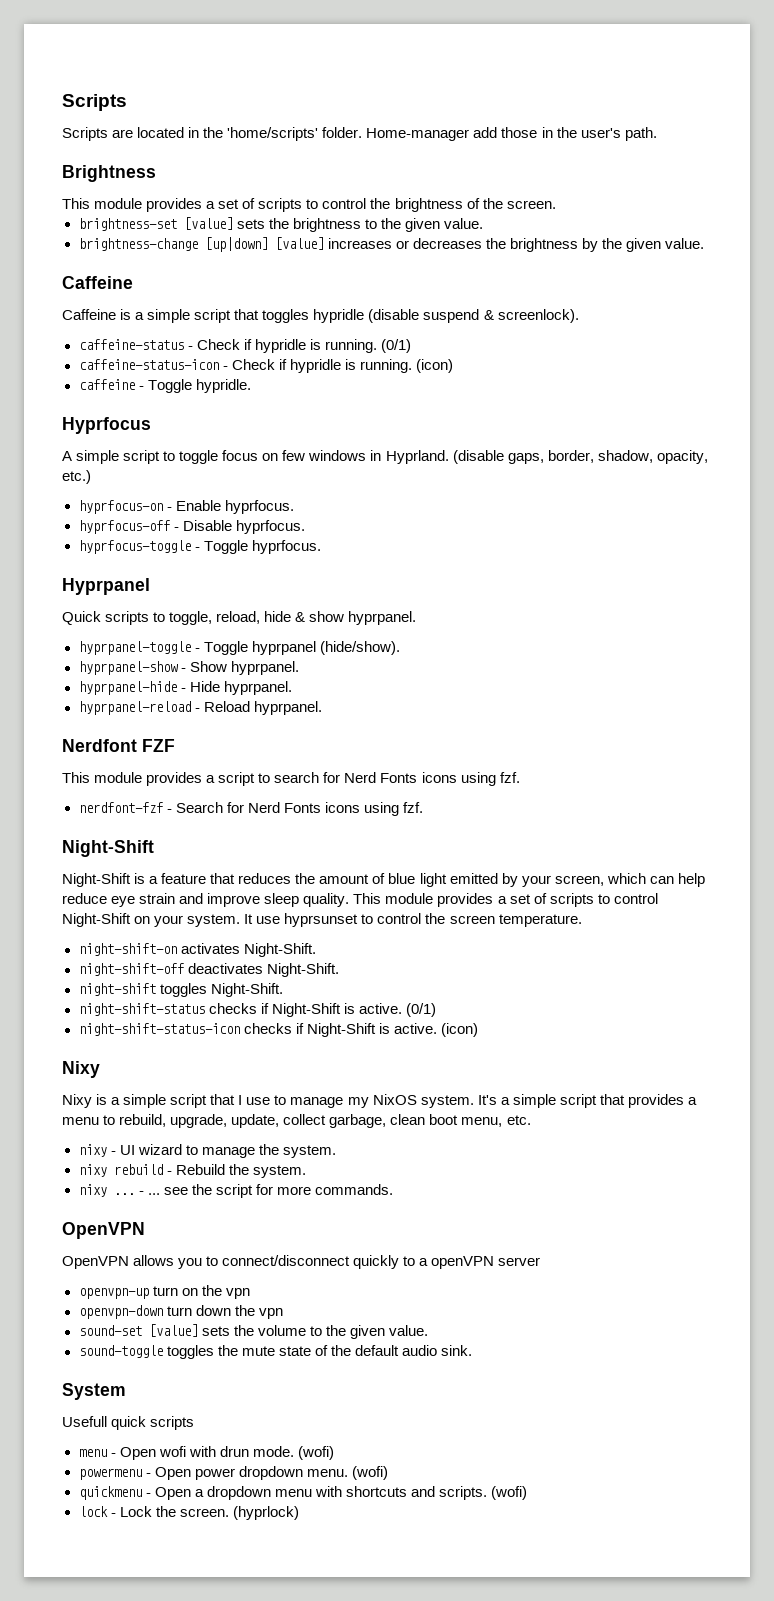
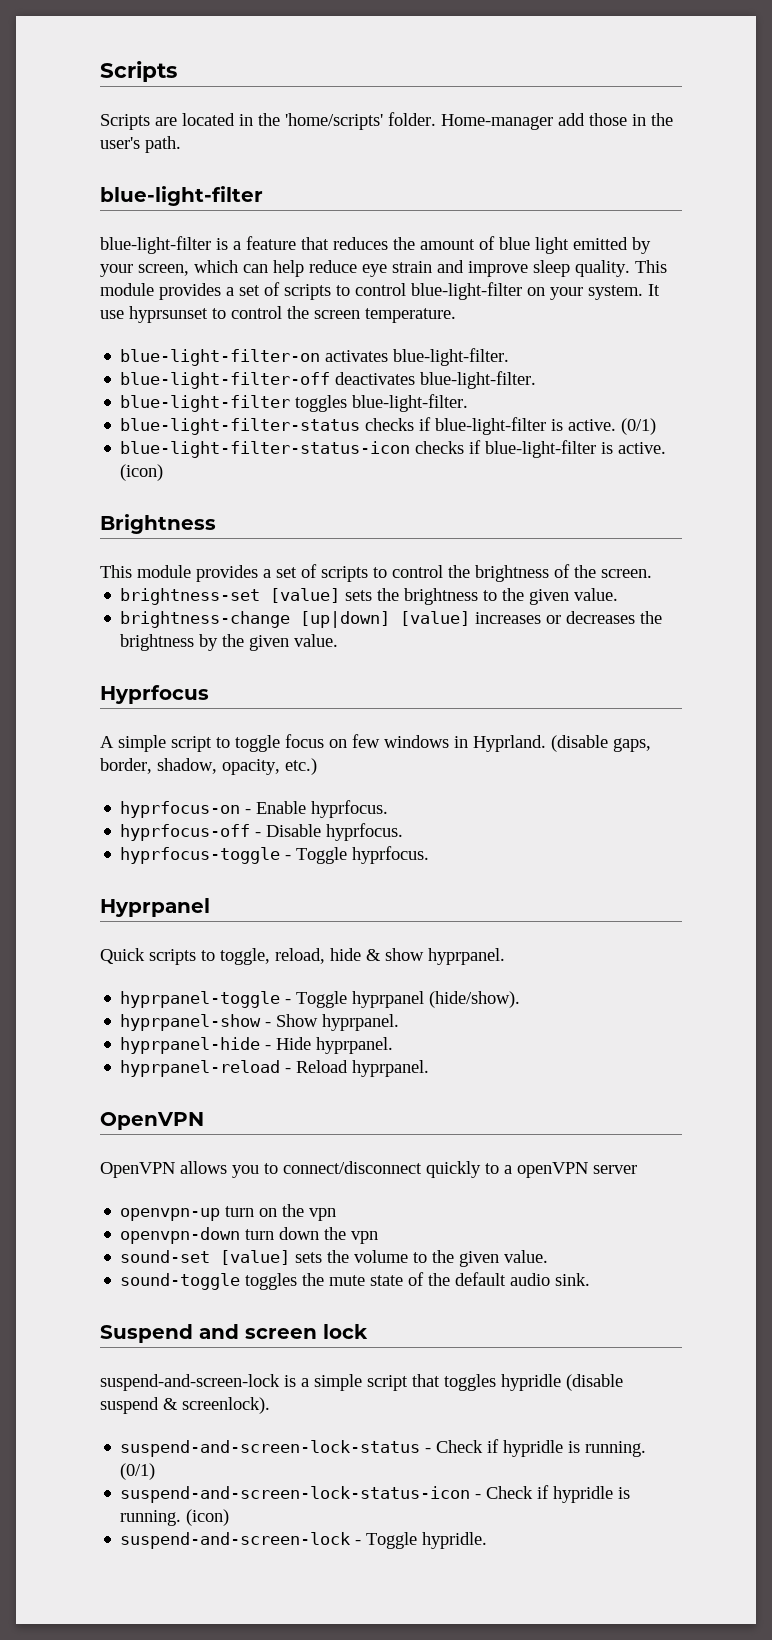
  Home-manager add those in the user's path.
+ blue-light-filter
+ blue-light-filter is a feature that reduces the amount of blue light emitted by your screen, which can help reduce eye strain and improve sleep quality. This module provides a set of scripts to control blue-light-filter on your system. It use hyprsunset to control the screen temperature.
+ blue-light-filter-on activates blue-light-filter.
+ blue-light-filter-off deactivates blue-light-filter.
+ blue-light-filter toggles blue-light-filter.
+ blue-light-filter-status checks if blue-light-filter is active. (0/1)
+ blue-light-filter-status-icon checks if blue-light-filter is active. (icon)
  brightness-change [up|down] [value] increases or decreases the brightness by the given value.
- Caffeine
- Caffeine is a simple script that toggles hypridle (disable suspend & screenlock).
- caffeine-status - Check if hypridle is running. (0/1)
- caffeine-status-icon - Check if hypridle is running. (icon)
- caffeine - Toggle hypridle.
- Nerdfont FZF
- This module provides a script to search for Nerd Fonts icons using fzf.
- nerdfont-fzf - Search for Nerd Fonts icons using fzf.
- Night-Shift
- Night-Shift is a feature that reduces the amount of blue light emitted by your screen, which can help reduce eye strain and improve sleep quality. This module provides a set of scripts to control Night-Shift on your system. It use hyprsunset to control the screen temperature.
- night-shift-on activates Night-Shift.
- night-shift-off deactivates Night-Shift.
- night-shift toggles Night-Shift.
- night-shift-status checks if Night-Shift is active. (0/1)
- night-shift-status-icon checks if Night-Shift is active. (icon)
- Nixy
- Nixy is a simple script that I use to manage my NixOS system. It's a simple script that provides a menu to rebuild, upgrade, update, collect garbage, clean boot menu, etc.
- nixy - UI wizard to manage the system.
- nixy rebuild - Rebuild the system.
- nixy ... - ... see the script for more commands.
- System
- Usefull quick scripts
- menu - Open wofi with drun mode. (wofi)
- powermenu - Open power dropdown menu. (wofi)
- quickmenu - Open a dropdown menu with shortcuts and scripts. (wofi)
- lock - Lock the screen. (hyprlock)
+ Suspend and screen lock
+ suspend-and-screen-lock is a simple script that toggles hypridle (disable suspend & screenlock).
+ suspend-and-screen-lock-status - Check if hypridle is running. (0/1)
+ suspend-and-screen-lock-status-icon - Check if hypridle is running. (icon)
+ suspend-and-screen-lock - Toggle hypridle.

